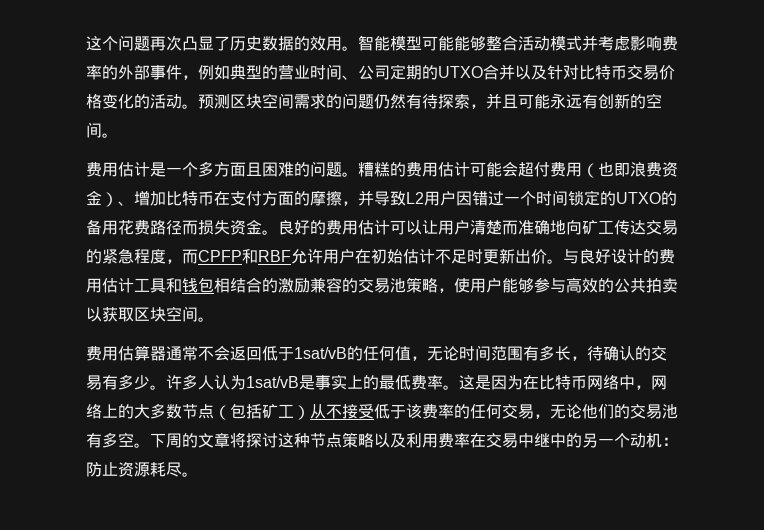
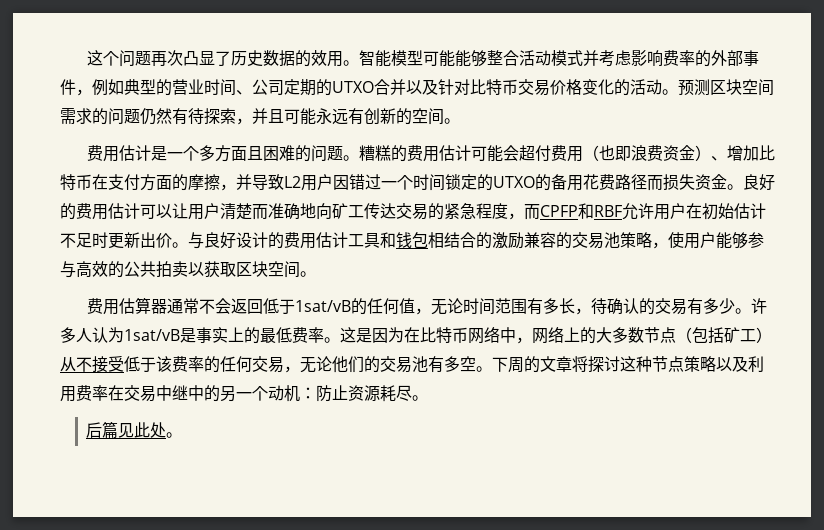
+ 后篇见此处。

